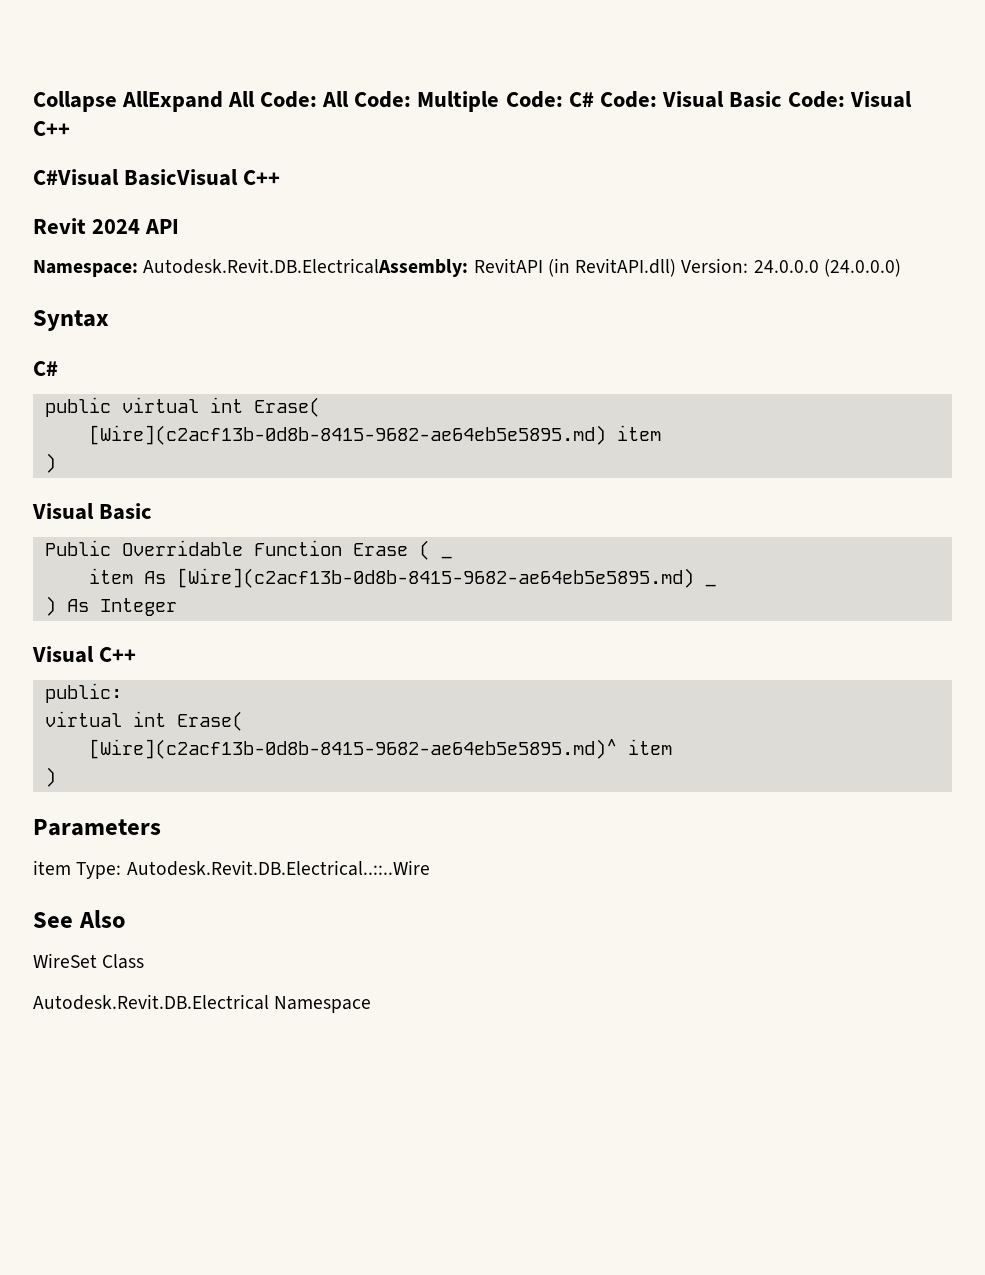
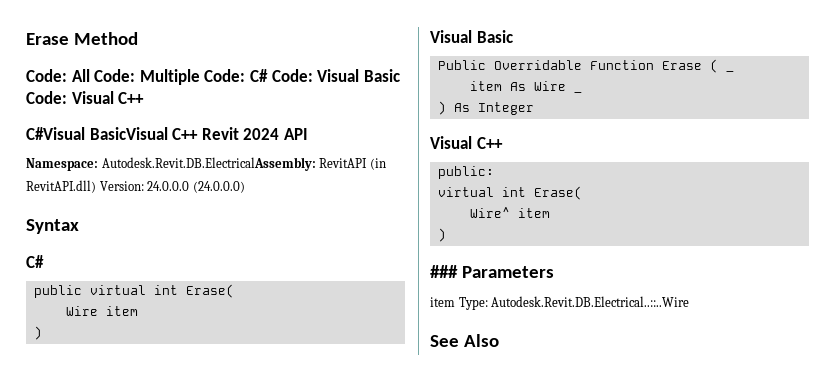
- Collapse AllExpand All Code: All Code: Multiple Code: C# Code: Visual Basic Code: Visual C++
+ Erase Method
+ Code: All Code: Multiple Code: C# Code: Visual Basic Code: Visual C++
- C#Visual BasicVisual C++
- Revit 2024 API
+ C#Visual BasicVisual C++ Revit 2024 API
- [Wire](c2acf13b-0d8b-8415-9682-ae64eb5e5895.md) item
+ Wire item
- item As [Wire](c2acf13b-0d8b-8415-9682-ae64eb5e5895.md) _
+ item As Wire _
- [Wire](c2acf13b-0d8b-8415-9682-ae64eb5e5895.md)^ item
+ Wire^ item
  )
- Parameters
+ ### Parameters
- WireSet Class
- Autodesk.Revit.DB.Electrical Namespace

